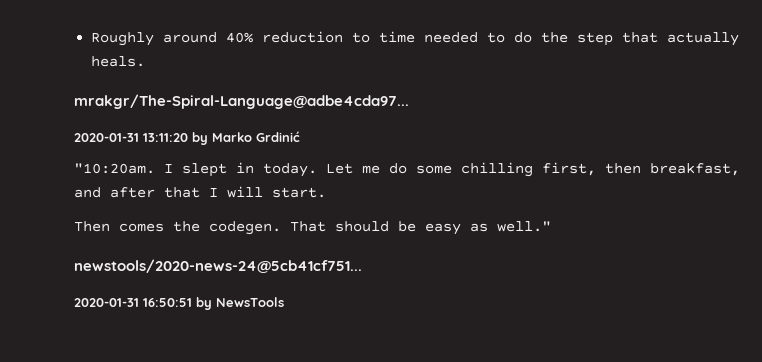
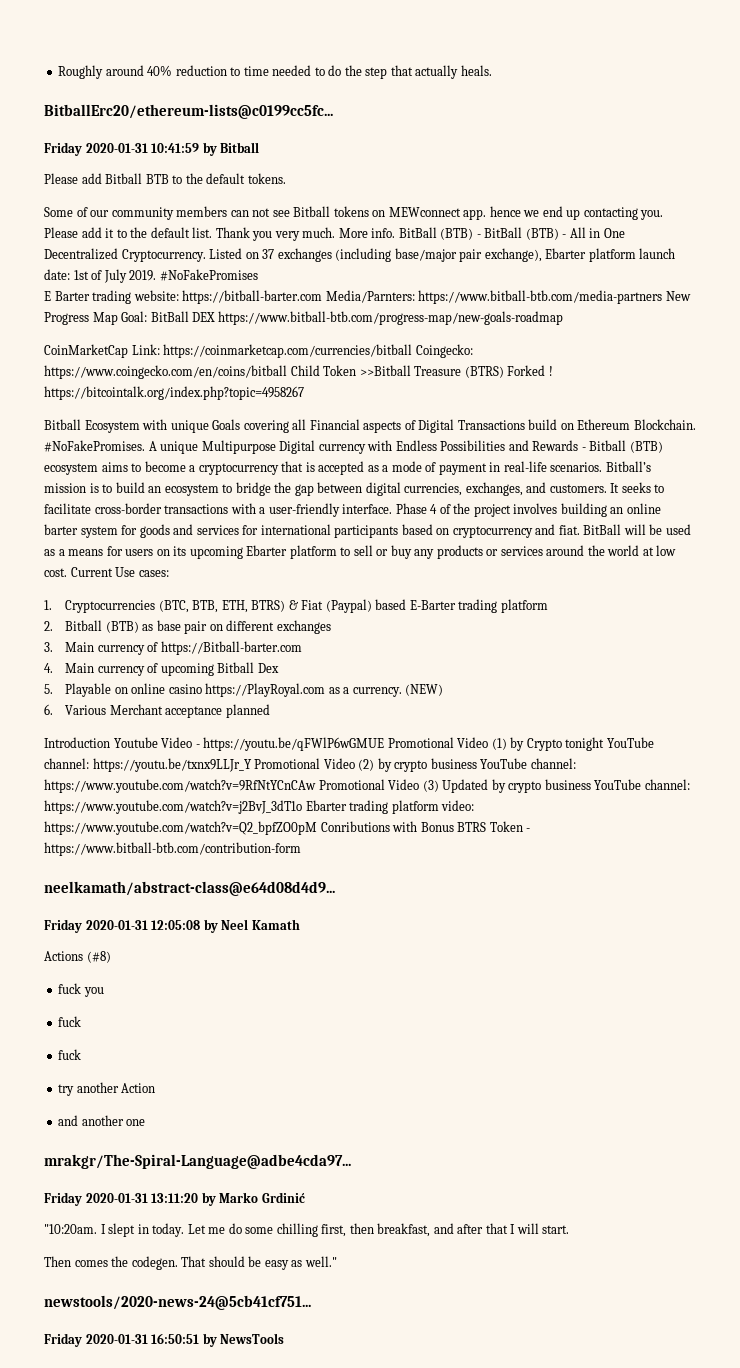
+ BitballErc20/ethereum-lists@c0199cc5fc...
+ Friday 2020-01-31 10:41:59 by Bitball
+ Please add Bitball BTB to the default tokens.
+ Some of our community members can not see Bitball tokens on MEWconnect app. hence we end up contacting you. Please add it to the default list. Thank you very much. More info. BitBall (BTB) - BitBall (BTB) - All in One Decentralized Cryptocurrency. Listed on 37 exchanges (including base/major pair exchange), Ebarter platform launch date: 1st of July 2019. #NoFakePromises
+ E Barter trading website: https://bitball-barter.com Media/Parnters: https://www.bitball-btb.com/media-partners New Progress Map Goal: BitBall DEX https://www.bitball-btb.com/progress-map/new-goals-roadmap
+ CoinMarketCap Link: https://coinmarketcap.com/currencies/bitball Coingecko: https://www.coingecko.com/en/coins/bitball Child Token >>Bitball Treasure (BTRS) Forked ! https://bitcointalk.org/index.php?topic=4958267
+ Bitball Ecosystem with unique Goals covering all Financial aspects of Digital Transactions build on Ethereum Blockchain. #NoFakePromises. A unique Multipurpose Digital currency with Endless Possibilities and Rewards - Bitball (BTB) ecosystem aims to become a cryptocurrency that is accepted as a mode of payment in real-life scenarios. Bitball’s mission is to build an ecosystem to bridge the gap between digital currencies, exchanges, and customers. It seeks to facilitate cross-border transactions with a user-friendly interface. Phase 4 of the project involves building an online barter system for goods and services for international participants based on cryptocurrency and fiat. BitBall will be used as a means for users on its upcoming Ebarter platform to sell or buy any products or services around the world at low cost. Current Use cases:
+ 1. Cryptocurrencies (BTC, BTB, ETH, BTRS) & Fiat (Paypal) based E-Barter trading platform
+ 2. Bitball (BTB) as base pair on different exchanges
+ 3. Main currency of https://Bitball-barter.com
+ 4. Main currency of upcoming Bitball Dex
+ 5. Playable on online casino https://PlayRoyal.com as a currency. (NEW)
+ 6. Various Merchant acceptance planned
+ Introduction Youtube Video - https://youtu.be/qFWlP6wGMUE Promotional Video (1) by Crypto tonight YouTube channel: https://youtu.be/txnx9LLJr_Y Promotional Video (2) by crypto business YouTube channel: https://www.youtube.com/watch?v=9RfNtYCnCAw Promotional Video (3) Updated by crypto business YouTube channel: https://www.youtube.com/watch?v=j2BvJ_3dT1o Ebarter trading platform video: https://www.youtube.com/watch?v=Q2_bpfZO0pM Conributions with Bonus BTRS Token - https://www.bitball-btb.com/contribution-form
+ neelkamath/abstract-class@e64d08d4d9...
+ Friday 2020-01-31 12:05:08 by Neel Kamath
+ Actions (#8)
+ fuck you
+ fuck
+ fuck
+ try another Action
+ and another one
- 2020-01-31 13:11:20 by Marko Grdinić
+ Friday 2020-01-31 13:11:20 by Marko Grdinić
- 2020-01-31 16:50:51 by NewsTools
+ Friday 2020-01-31 16:50:51 by NewsTools

